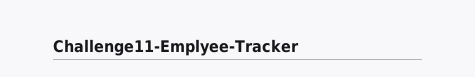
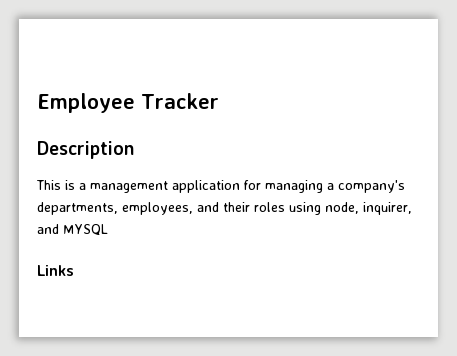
- Challenge11-Emplyee-Tracker
+ Employee Tracker
+ Description
+ This is a management application for managing a company's departments, employees, and their roles using node, inquirer, and MYSQL
+ Links

